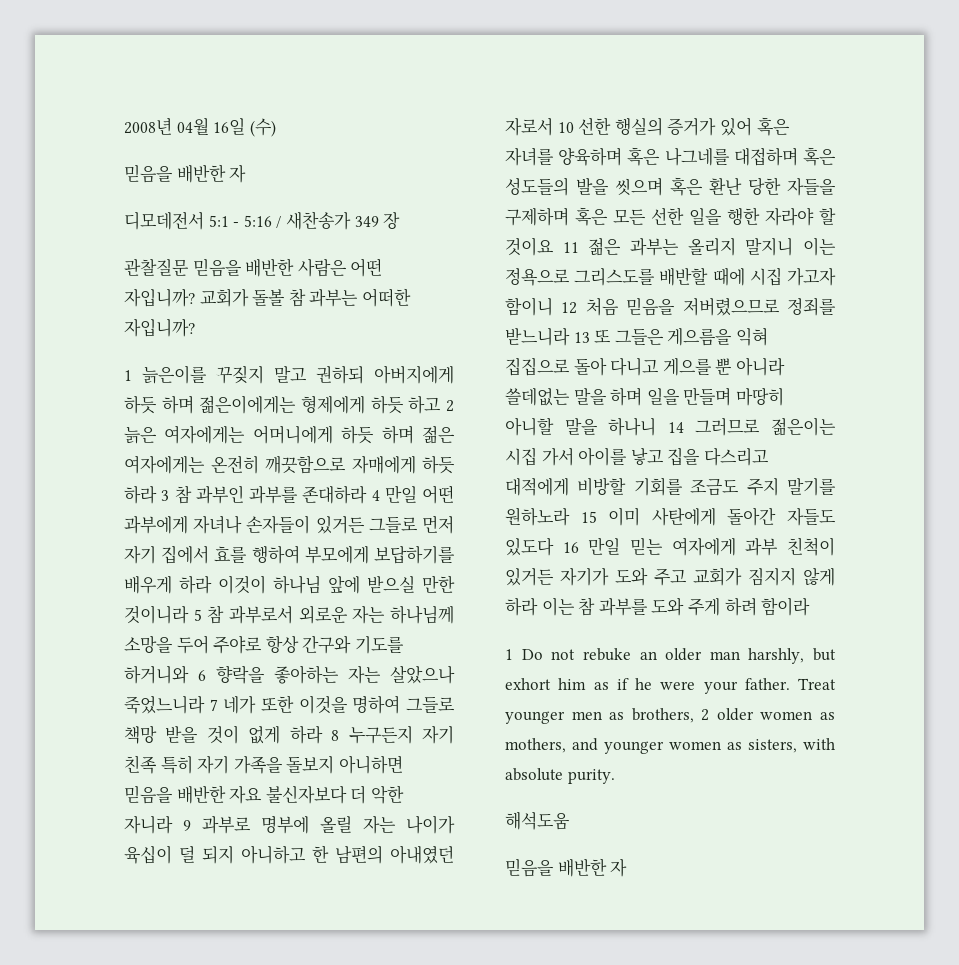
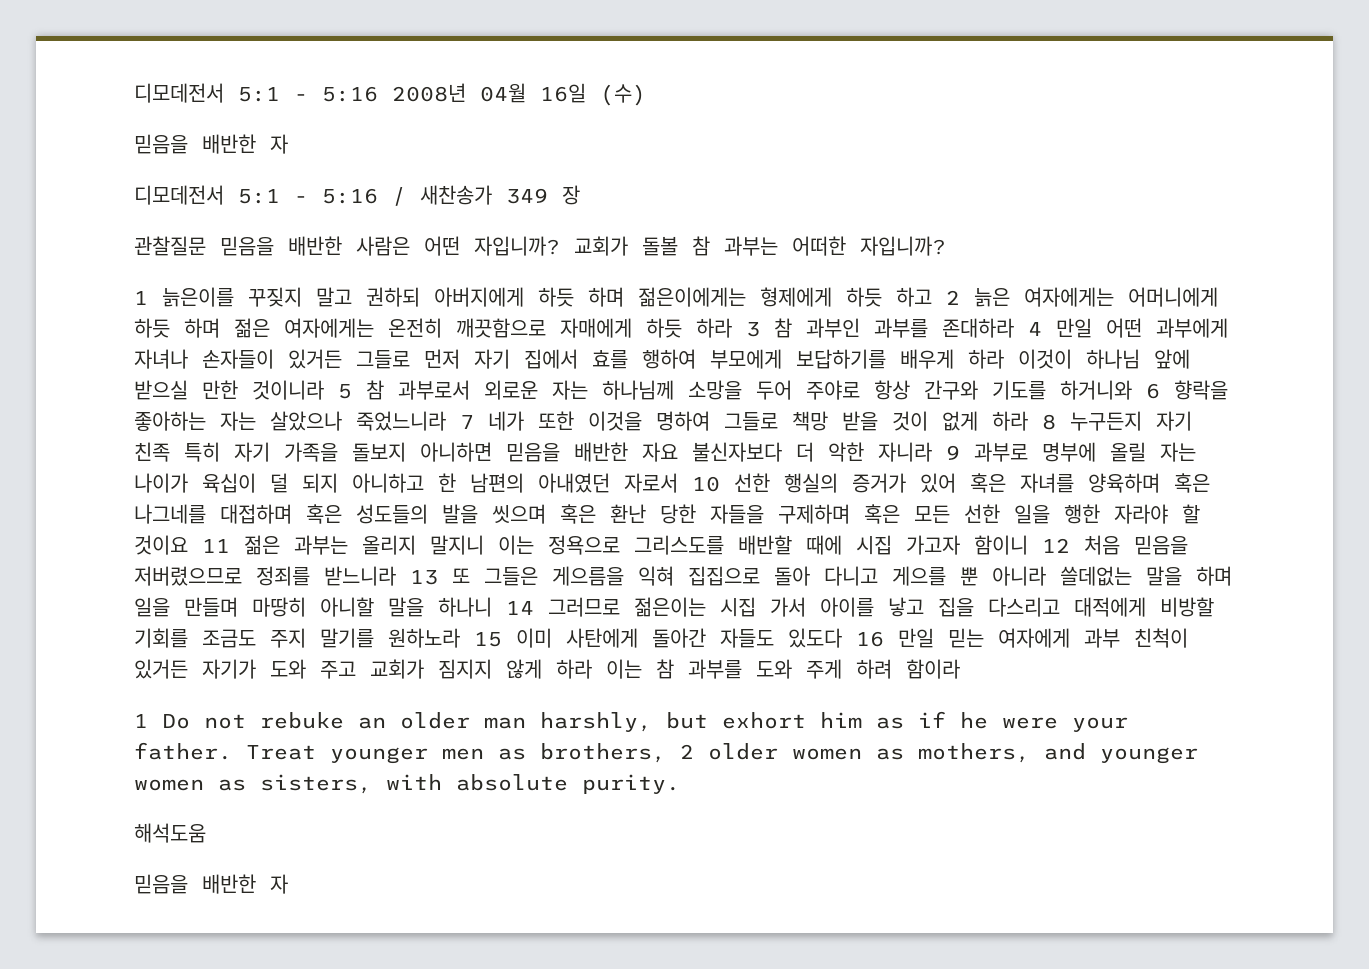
- 2008년 04월 16일 (수)
+ 디모데전서 5:1 - 5:16 2008년 04월 16일 (수)

